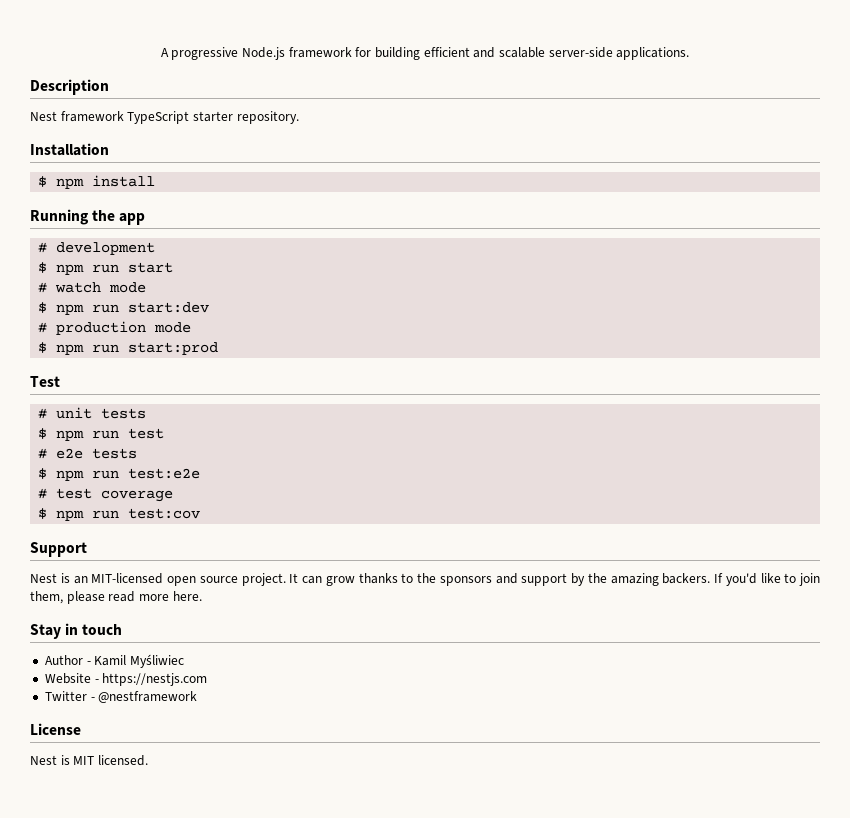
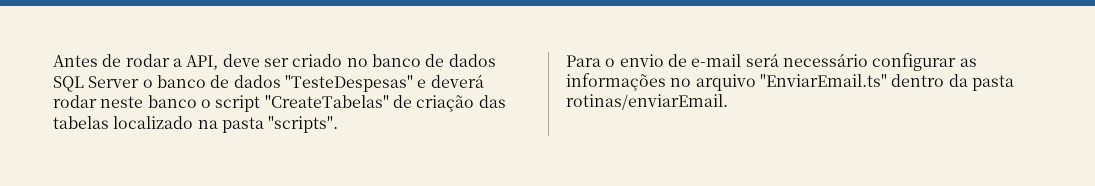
- A progressive Node.js framework for building efficient and scalable server-side applications.
- Description
- Nest framework TypeScript starter repository.
- Installation
- $ npm install
- Running the app
- # development
- $ npm run start
- # watch mode
- $ npm run start:dev
- # production mode
- $ npm run start:prod
- Test
- # unit tests
- $ npm run test
- # e2e tests
- $ npm run test:e2e
- # test coverage
- $ npm run test:cov
- Support
- Nest is an MIT-licensed open source project. It can grow thanks to the sponsors and support by the amazing backers. If you'd like to join them, please read more here.
- Stay in touch
- Author - Kamil Myśliwiec
- Website - https://nestjs.com
- Twitter - @nestframework
- License
- Nest is MIT licensed.
+ Antes de rodar a API, deve ser criado no banco de dados SQL Server o banco de dados "TesteDespesas" e deverá rodar neste banco o script "CreateTabelas" de criação das tabelas localizado na pasta "scripts".
+ Para o envio de e-mail será necessário configurar as informações no arquivo "EnviarEmail.ts" dentro da pasta rotinas/enviarEmail.

